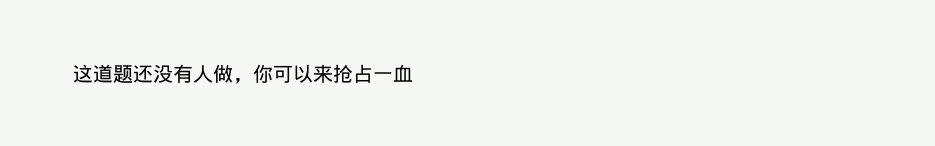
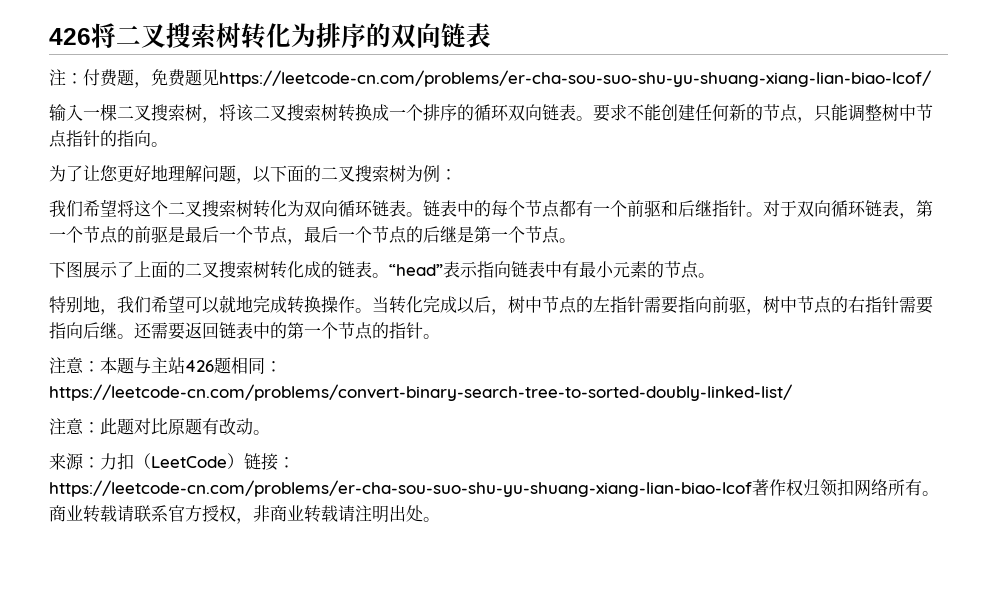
- 这道题还没有人做，你可以来抢占一血
+ 426将二叉搜索树转化为排序的双向链表
+ 注：付费题，免费题见https://leetcode-cn.com/problems/er-cha-sou-suo-shu-yu-shuang-xiang-lian-biao-lcof/
+ 输入一棵二叉搜索树，将该二叉搜索树转换成一个排序的循环双向链表。要求不能创建任何新的节点，只能调整树中节点指针的指向。
+ 为了让您更好地理解问题，以下面的二叉搜索树为例：
+ 我们希望将这个二叉搜索树转化为双向循环链表。链表中的每个节点都有一个前驱和后继指针。对于双向循环链表，第一个节点的前驱是最后一个节点，最后一个节点的后继是第一个节点。
+ 下图展示了上面的二叉搜索树转化成的链表。“head”表示指向链表中有最小元素的节点。
+ 特别地，我们希望可以就地完成转换操作。当转化完成以后，树中节点的左指针需要指向前驱，树中节点的右指针需要指向后继。还需要返回链表中的第一个节点的指针。
+ 注意：本题与主站426题相同：https://leetcode-cn.com/problems/convert-binary-search-tree-to-sorted-doubly-linked-list/
+ 注意：此题对比原题有改动。
+ 来源：力扣（LeetCode）链接：https://leetcode-cn.com/problems/er-cha-sou-suo-shu-yu-shuang-xiang-lian-biao-lcof著作权归领扣网络所有。商业转载请联系官方授权，非商业转载请注明出处。

